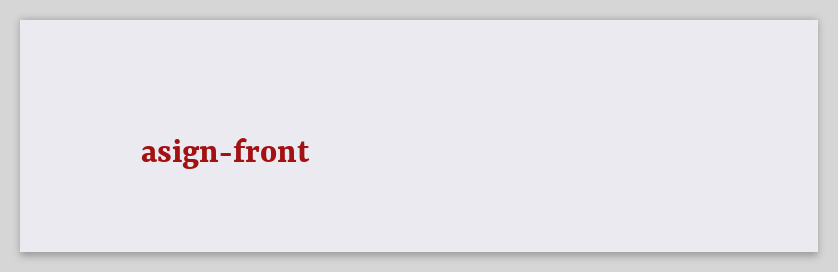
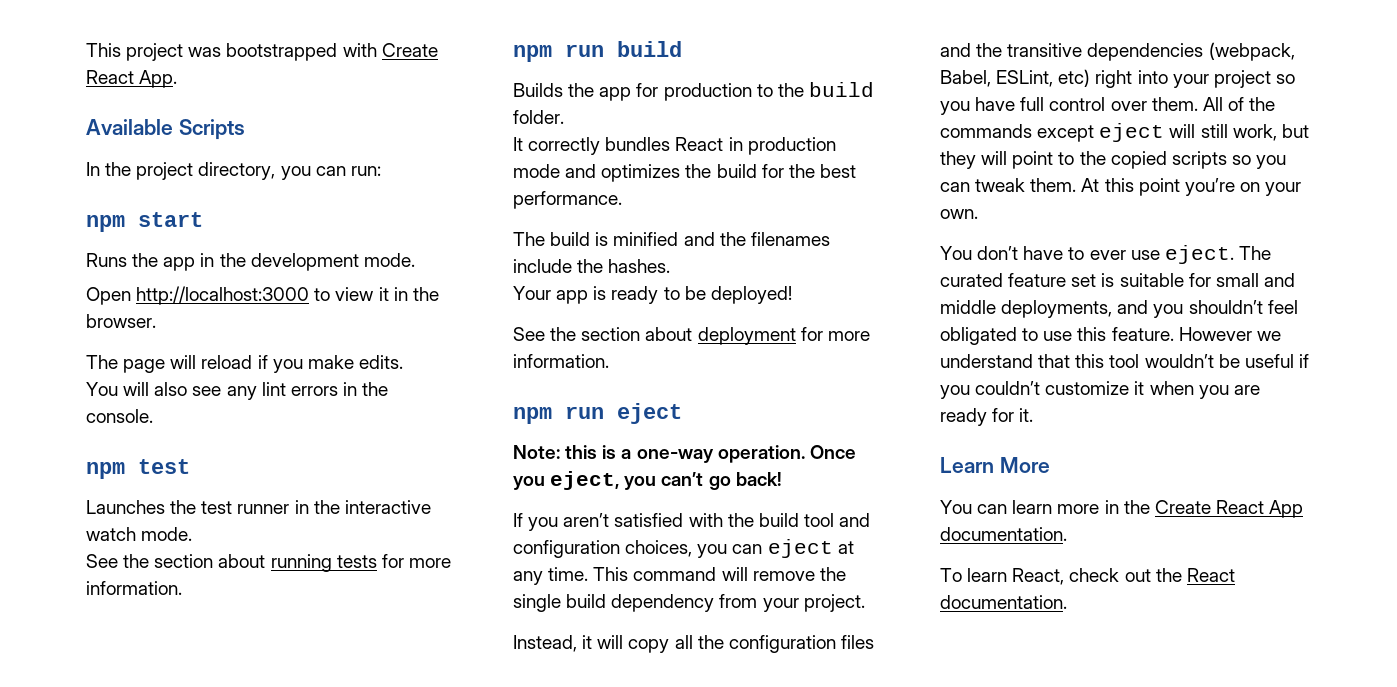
- asign-front
+ This project was bootstrapped with Create React App.
+ Available Scripts
+ In the project directory, you can run:
+ npm start
+ Runs the app in the development mode.
+ Open http://localhost:3000 to view it in the browser.
+ The page will reload if you make edits.
+ You will also see any lint errors in the console.
+ npm test
+ Launches the test runner in the interactive watch mode.
+ See the section about running tests for more information.
+ npm run build
+ Builds the app for production to the build folder.
+ It correctly bundles React in production mode and optimizes the build for the best performance.
+ The build is minified and the filenames include the hashes.
+ Your app is ready to be deployed!
+ See the section about deployment for more information.
+ npm run eject
+ Note: this is a one-way operation. Once you eject, you can’t go back!
+ If you aren’t satisfied with the build tool and configuration choices, you can eject at any time. This command will remove the single build dependency from your project.
+ Instead, it will copy all the configuration files and the transitive dependencies (webpack, Babel, ESLint, etc) right into your project so you have full control over them. All of the commands except eject will still work, but they will point to the copied scripts so you can tweak them. At this point you’re on your own.
+ You don’t have to ever use eject. The curated feature set is suitable for small and middle deployments, and you shouldn’t feel obligated to use this feature. However we understand that this tool wouldn’t be useful if you couldn’t customize it when you are ready for it.
+ Learn More
+ You can learn more in the Create React App documentation.
+ To learn React, check out the React documentation.

